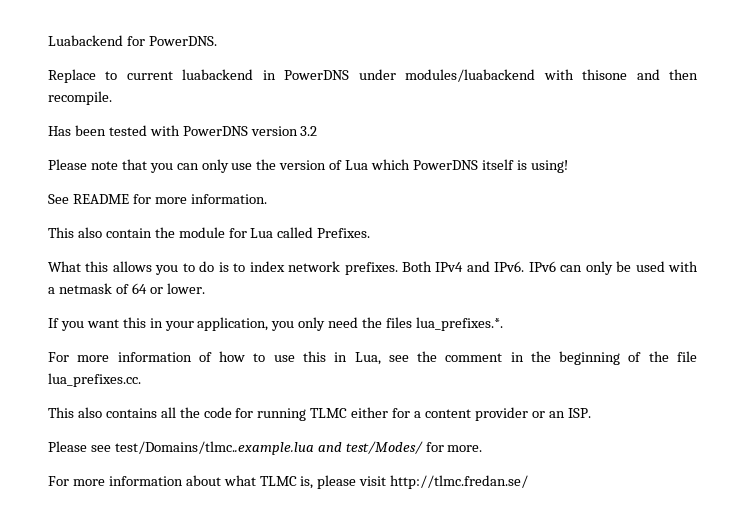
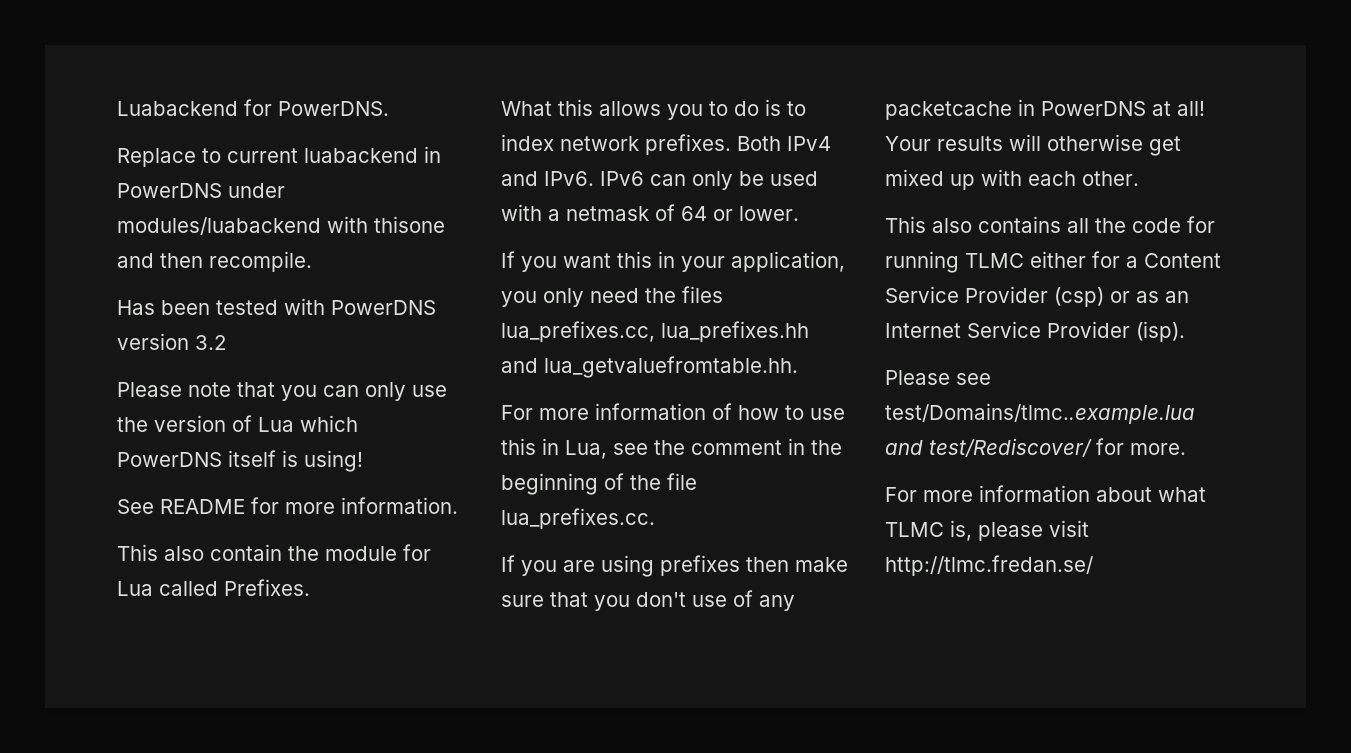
- If you want this in your application, you only need the files lua_prefixes.*.
+ If you want this in your application, you only need the files lua_prefixes.cc, lua_prefixes.hh and lua_getvaluefromtable.hh.
+ If you are using prefixes then make sure that you don't use of any packetcache in PowerDNS at all! Your results will otherwise get mixed up with each other.
- This also contains all the code for running TLMC either for a content provider or an ISP.
+ This also contains all the code for running TLMC either for a Content Service Provider (csp) or as an Internet Service Provider (isp).
- Please see test/Domains/tlmc..example.lua and test/Modes/ for more.
+ Please see test/Domains/tlmc..example.lua and test/Rediscover/ for more.

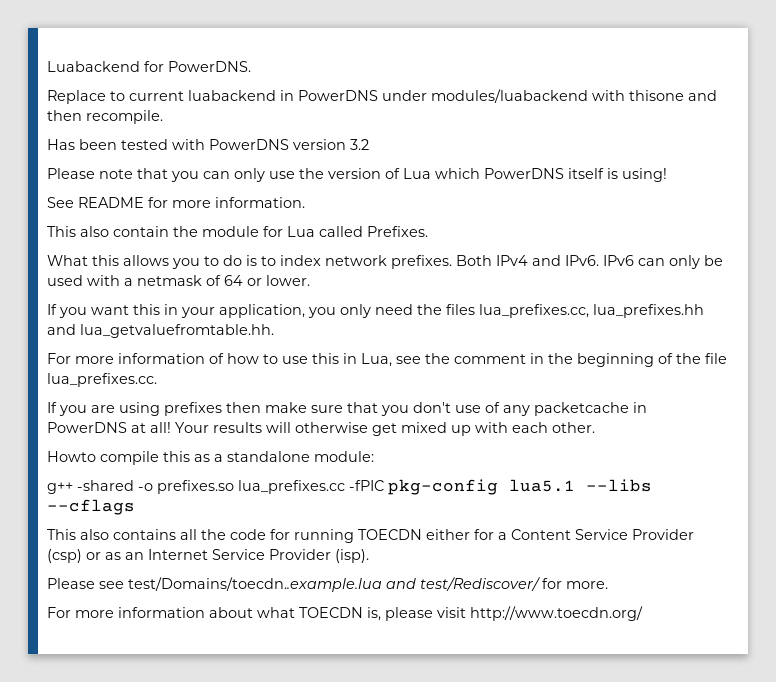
+ Howto compile this as a standalone module:
+ g++ -shared -o prefixes.so lua_prefixes.cc -fPIC pkg-config lua5.1 --libs --cflags
- This also contains all the code for running TLMC either for a Content Service Provider (csp) or as an Internet Service Provider (isp).
+ This also contains all the code for running TOECDN either for a Content Service Provider (csp) or as an Internet Service Provider (isp).
- Please see test/Domains/tlmc..example.lua and test/Rediscover/ for more.
+ Please see test/Domains/toecdn..example.lua and test/Rediscover/ for more.
- For more information about what TLMC is, please visit http://tlmc.fredan.se/
+ For more information about what TOECDN is, please visit http://www.toecdn.org/

